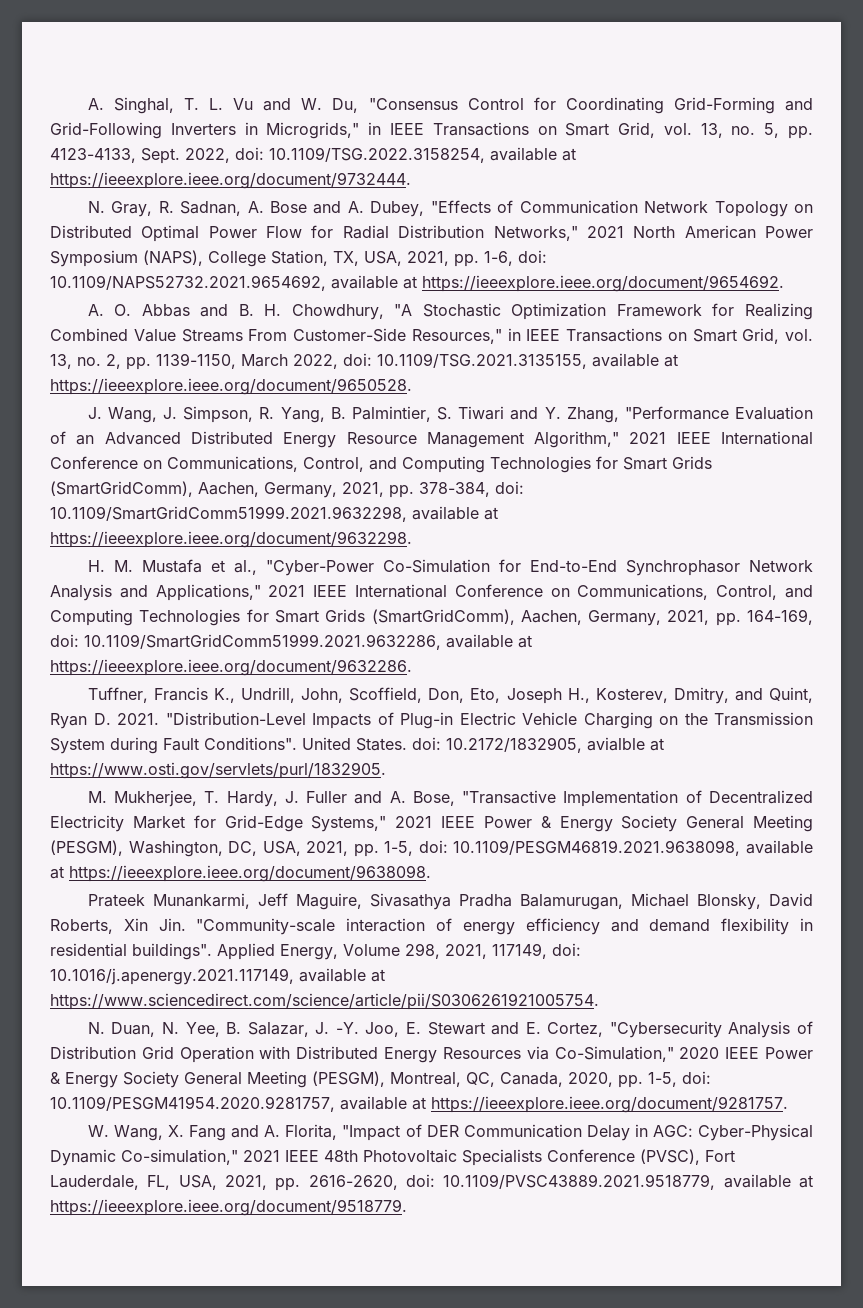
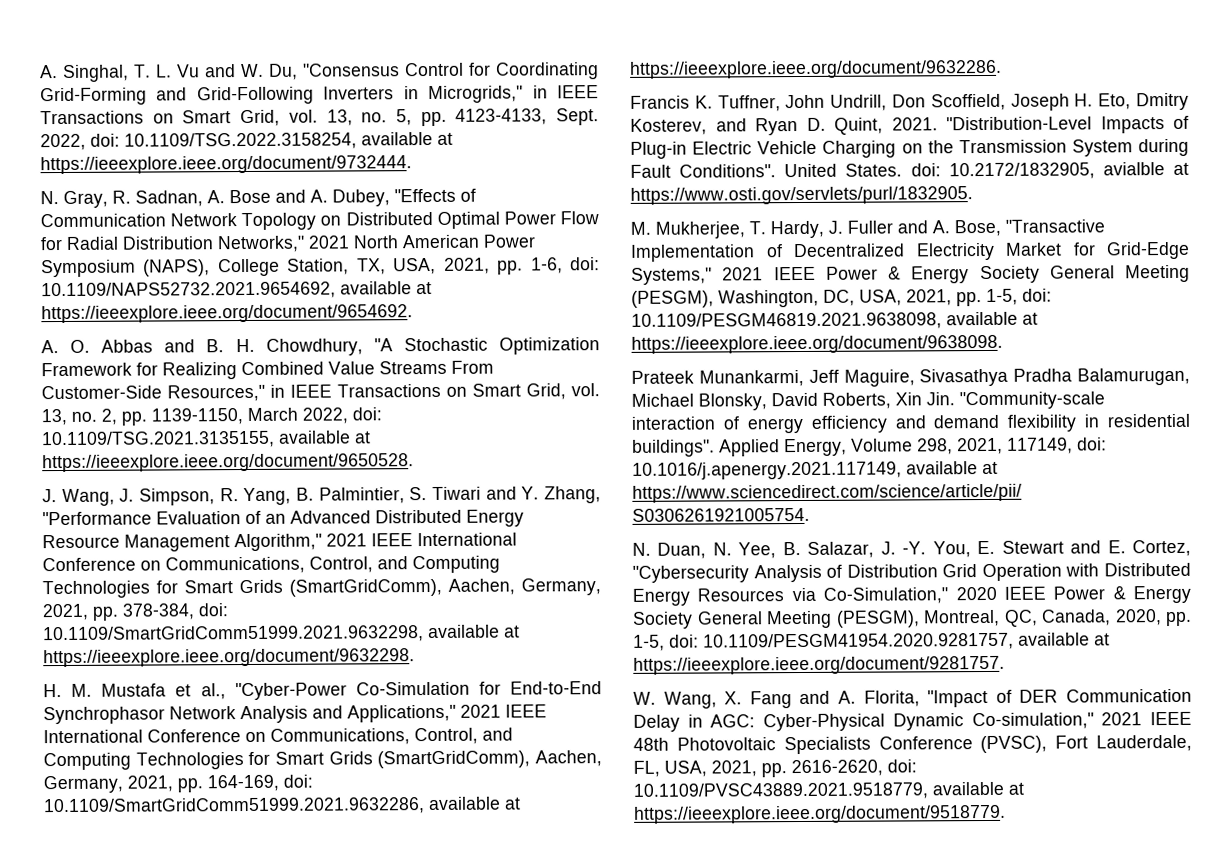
- Tuffner, Francis K., Undrill, John, Scoffield, Don, Eto, Joseph H., Kosterev, Dmitry, and Quint, Ryan D. 2021.
+ Francis K. Tuffner, John Undrill, Don Scoffield, Joseph H. Eto, Dmitry Kosterev, and Ryan D. Quint, 2021.
- Joo, E. Stewart and E. Cortez, "Cybersecurity Analysis of Distribution Grid Operation with Distributed Energy Resources via Co-Simulation," 2020 IEEE Power & Energy Society General Meeting (PESGM), Montreal, QC, Canada, 2020, pp. 1-5, doi: 10.1109/PESGM41954.2020.9281757, available at https://ieeexplore.ieee.org/document/9281757.
+ You, E. Stewart and E. Cortez, "Cybersecurity Analysis of Distribution Grid Operation with Distributed Energy Resources via Co-Simulation," 2020 IEEE Power & Energy Society General Meeting (PESGM), Montreal, QC, Canada, 2020, pp. 1-5, doi: 10.1109/PESGM41954.2020.9281757, available at https://ieeexplore.ieee.org/document/9281757.

